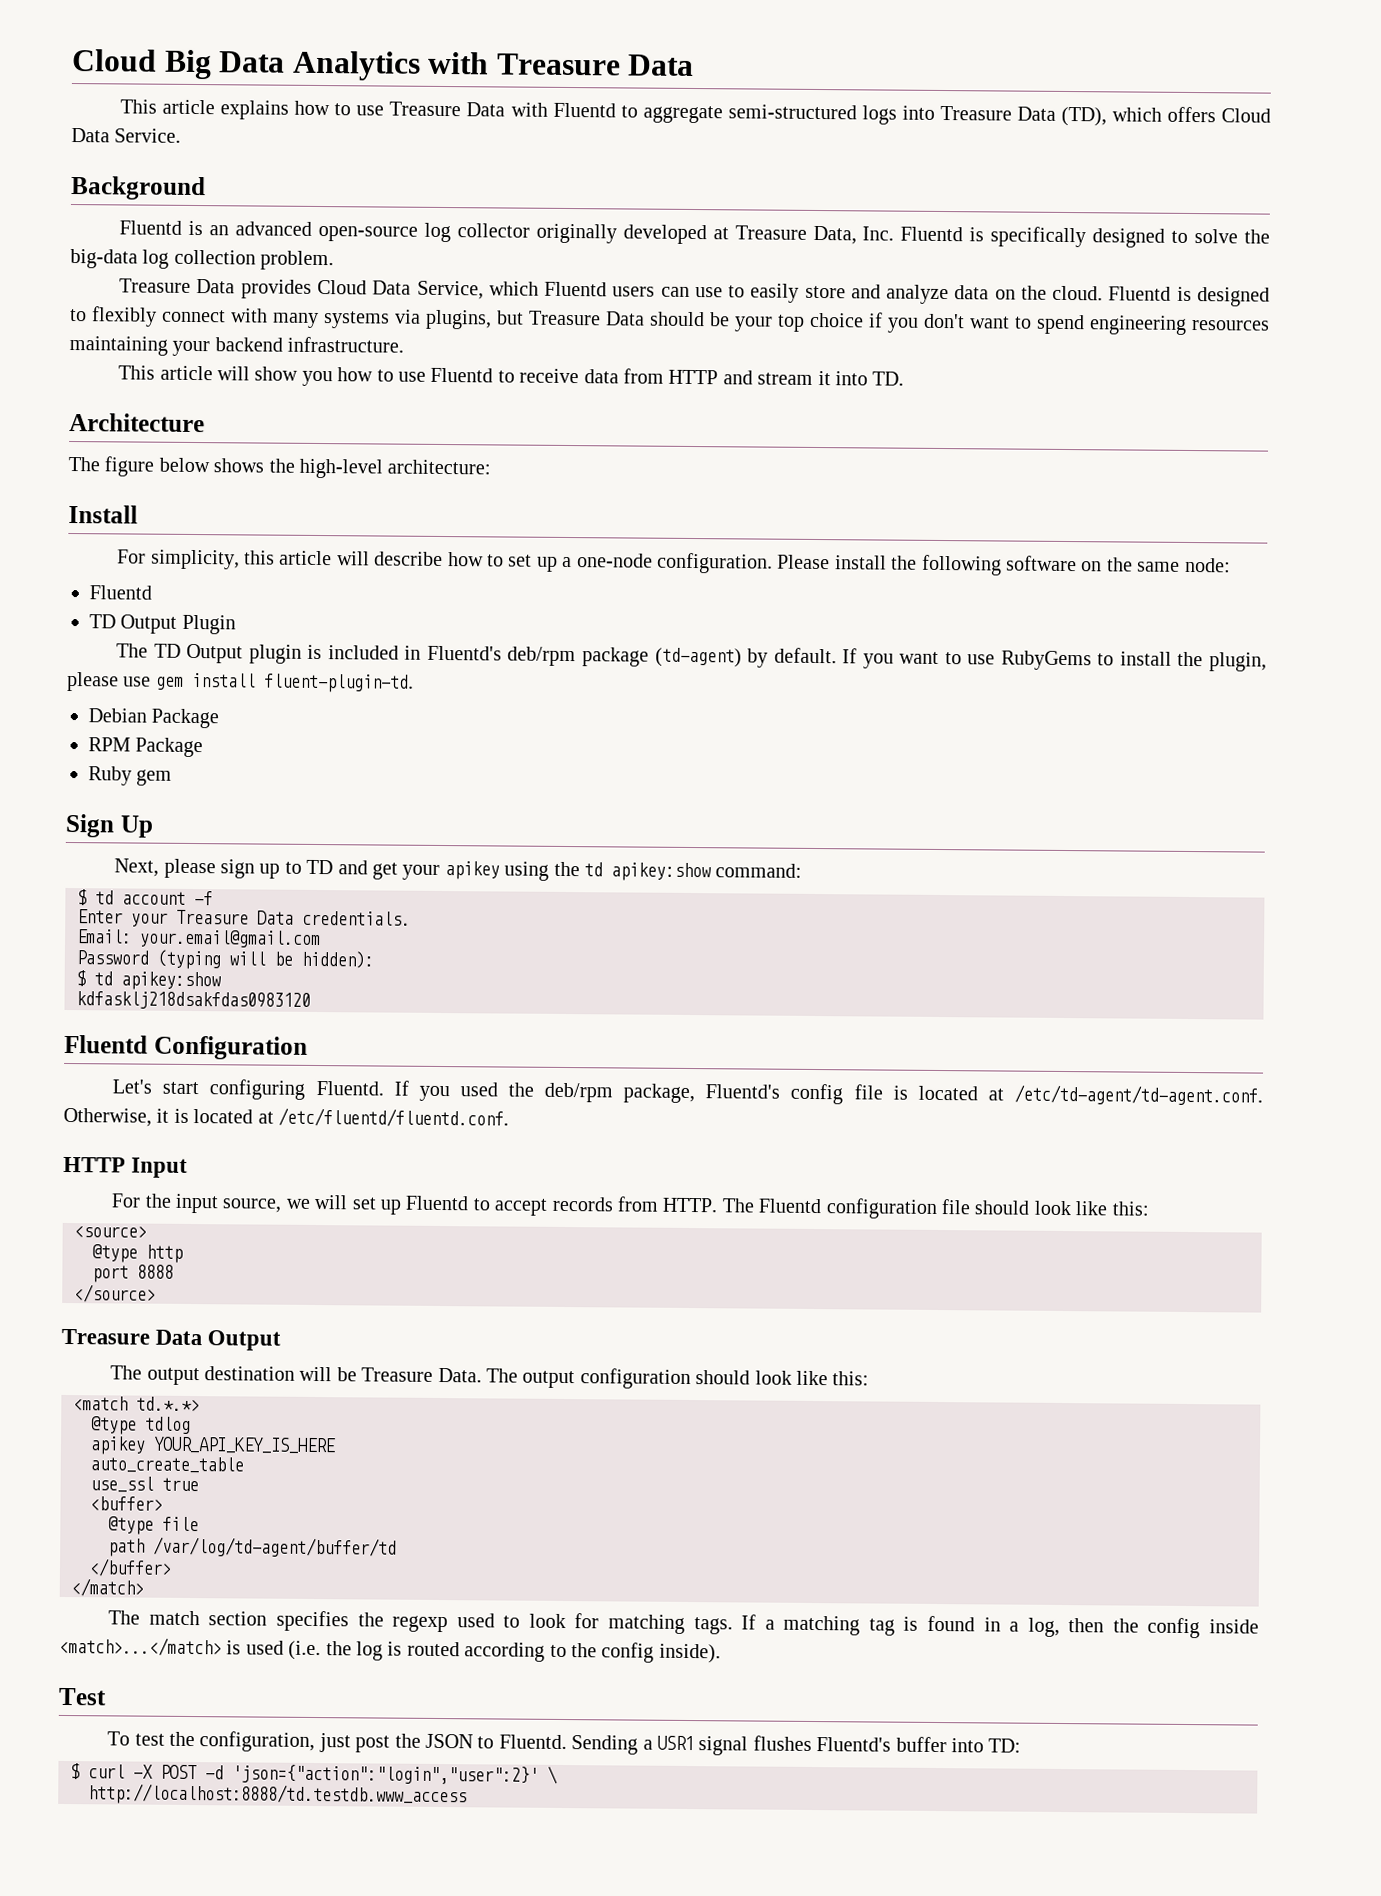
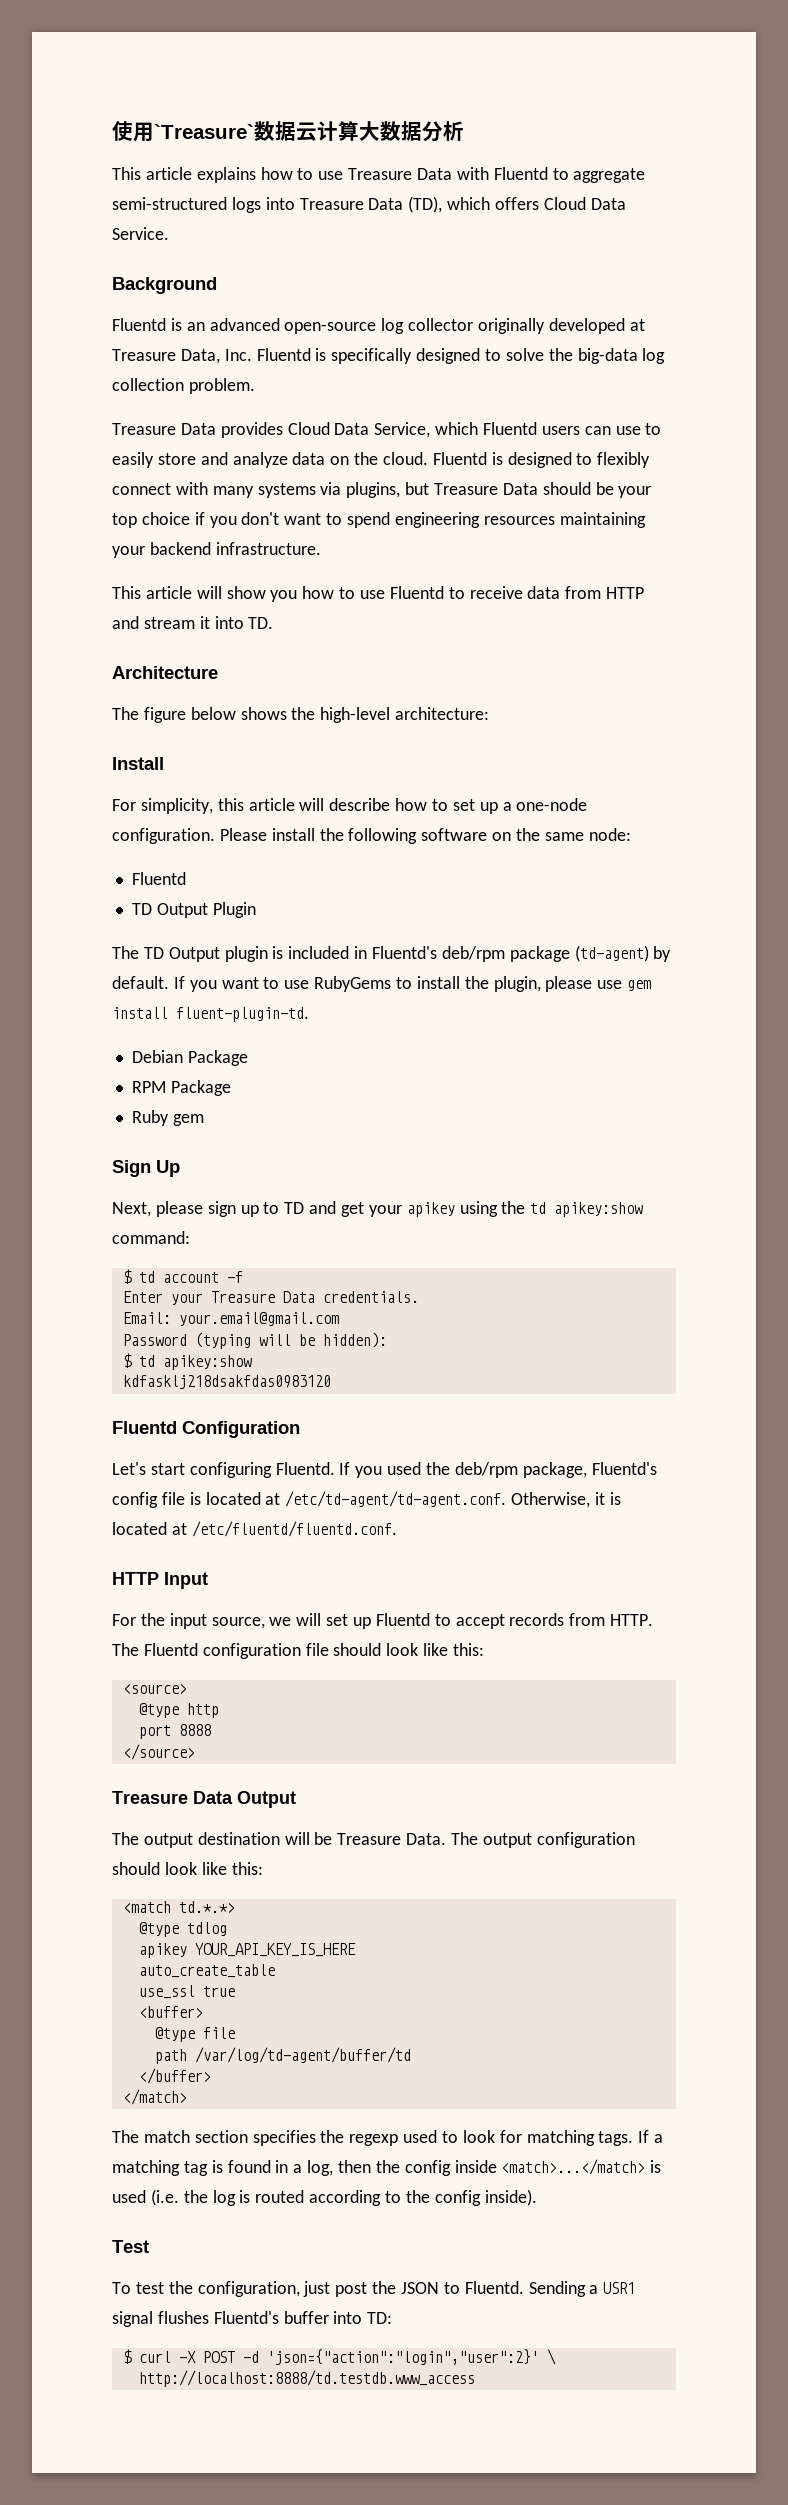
- Cloud Big Data Analytics with Treasure Data
+ 使用`Treasure`数据云计算大数据分析

